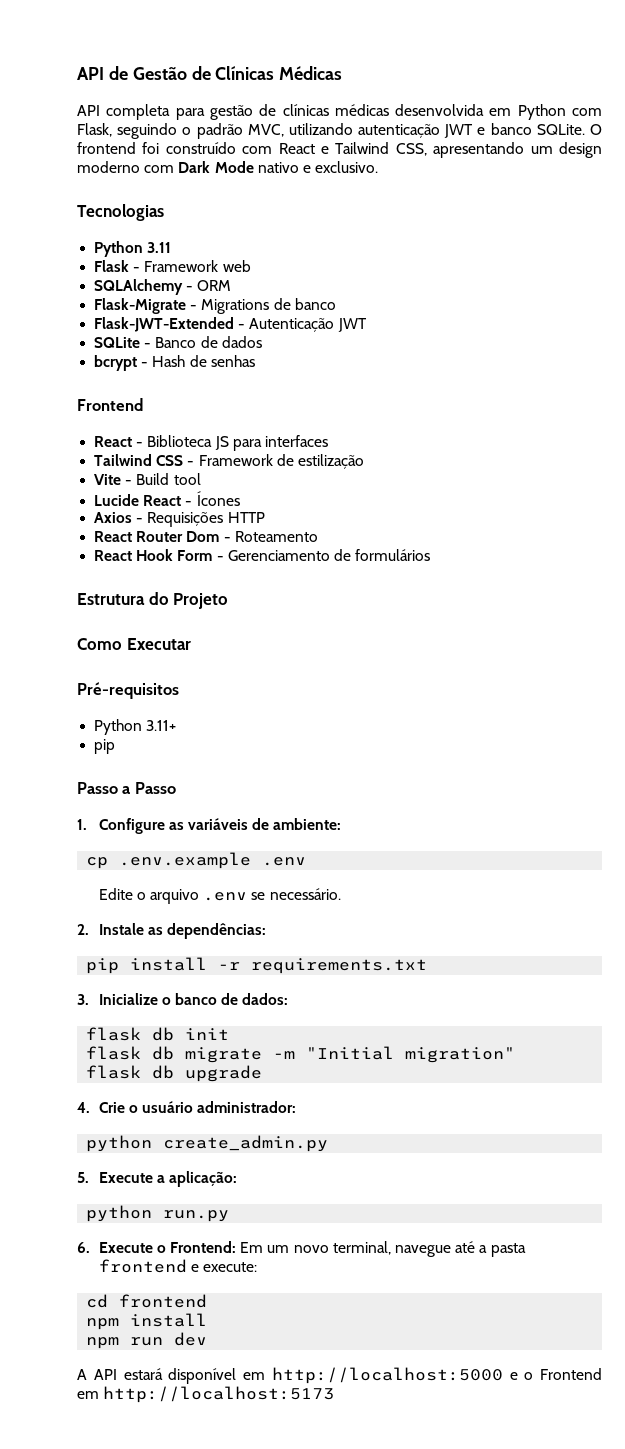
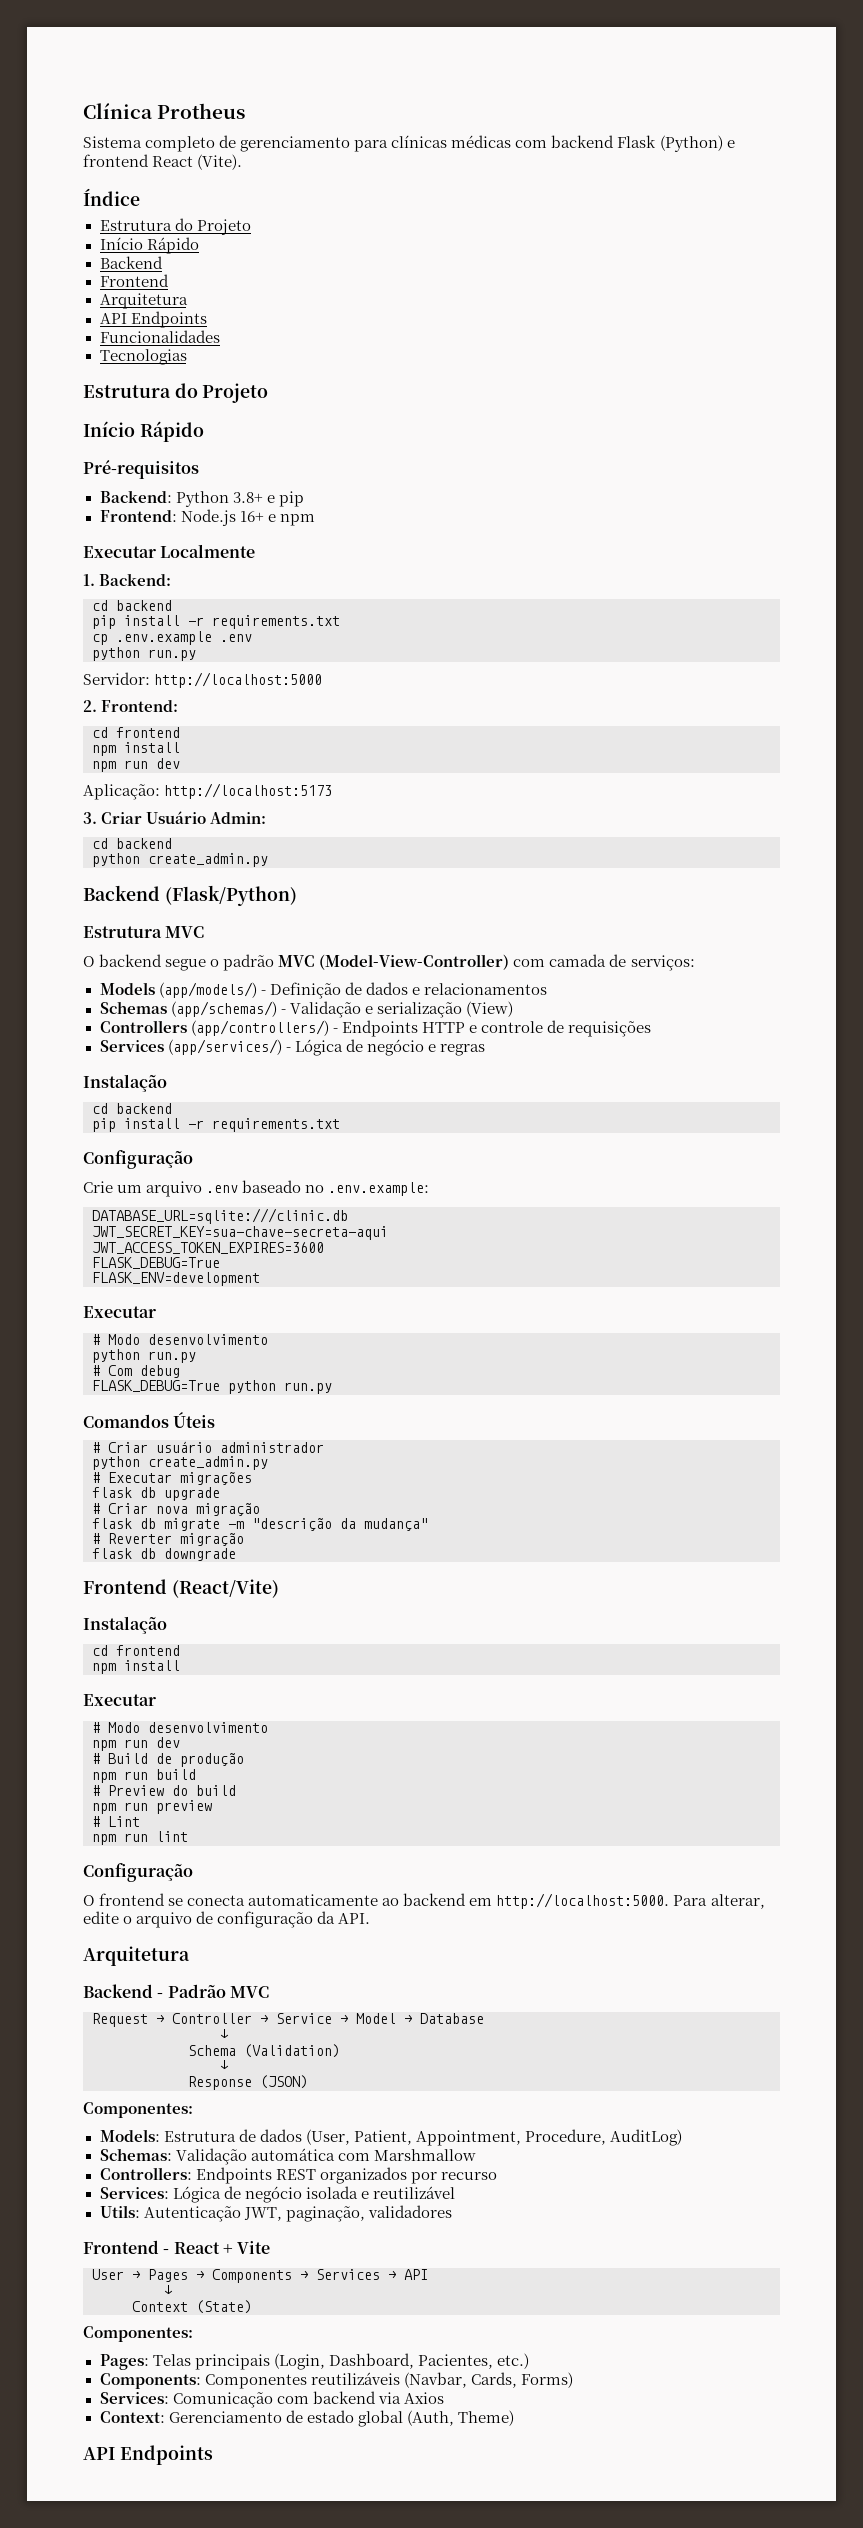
- API de Gestão de Clínicas Médicas
- API completa para gestão de clínicas médicas desenvolvida em Python com Flask, seguindo o padrão MVC, utilizando autenticação JWT e banco SQLite. O frontend foi construído com React e Tailwind CSS, apresentando um design moderno com Dark Mode nativo e exclusivo.
+ Clínica Protheus
+ Sistema completo de gerenciamento para clínicas médicas com backend Flask (Python) e frontend React (Vite).
+ Índice
+ Estrutura do Projeto
+ Início Rápido
+ Backend
+ Frontend
+ Arquitetura
+ API Endpoints
+ Funcionalidades
  Tecnologias
- Python 3.11
- Flask - Framework web
- SQLAlchemy - ORM
- Flask-Migrate - Migrations de banco
- Flask-JWT-Extended - Autenticação JWT
- SQLite - Banco de dados
- bcrypt - Hash de senhas
- Frontend
- React - Biblioteca JS para interfaces
- Tailwind CSS - Framework de estilização
- Vite - Build tool
- Lucide React - Ícones
- Axios - Requisições HTTP
- React Router Dom - Roteamento
- React Hook Form - Gerenciamento de formulários
  Estrutura do Projeto
- Como Executar
+ Início Rápido
  Pré-requisitos
- Python 3.11+
- pip
- Passo a Passo
- 1. Configure as variáveis de ambiente:
+ Backend: Python 3.8+ e pip
+ Frontend: Node.js 16+ e npm
+ Executar Localmente
+ 1. Backend:
+ cd backend
+ pip install -r requirements.txt
  cp .env.example .env
- Edite o arquivo .env se necessário.
- 2. Instale as dependências:
- pip install -r requirements.txt
- 3. Inicialize o banco de dados:
- flask db init
- flask db migrate -m "Initial migration"
- flask db upgrade
- 4. Crie o usuário administrador:
- python create_admin.py
- 5. Execute a aplicação:
  python run.py
- 6. Execute o Frontend: Em um novo terminal, navegue até a pasta frontend e execute:
+ Servidor: http://localhost:5000
+ 2. Frontend:
- A API estará disponível em http://localhost:5000 e o Frontend em http://localhost:5173
+ Aplicação: http://localhost:5173
+ 3. Criar Usuário Admin:
+ cd backend
+ python create_admin.py
+ Backend (Flask/Python)
+ Estrutura MVC
+ O backend segue o padrão MVC (Model-View-Controller) com camada de serviços:
+ Models (app/models/) - Definição de dados e relacionamentos
+ Schemas (app/schemas/) - Validação e serialização (View)
+ Controllers (app/controllers/) - Endpoints HTTP e controle de requisições
+ Services (app/services/) - Lógica de negócio e regras
+ Instalação
+ cd backend
+ pip install -r requirements.txt
+ Configuração
+ Crie um arquivo .env baseado no .env.example:
+ DATABASE_URL=sqlite:///clinic.db
+ JWT_SECRET_KEY=sua-chave-secreta-aqui
+ JWT_ACCESS_TOKEN_EXPIRES=3600
+ FLASK_DEBUG=True
+ FLASK_ENV=development
+ Executar
+ # Modo desenvolvimento
+ python run.py
+ # Com debug
+ FLASK_DEBUG=True python run.py
+ Comandos Úteis
+ # Criar usuário administrador
+ python create_admin.py
+ # Executar migrações
+ flask db upgrade
+ # Criar nova migração
+ flask db migrate -m "descrição da mudança"
+ # Reverter migração
+ flask db downgrade
+ Frontend (React/Vite)
+ Instalação
+ cd frontend
+ npm install
+ Executar
+ # Modo desenvolvimento
+ npm run dev
+ # Build de produção
+ npm run build
+ # Preview do build
+ npm run preview
+ # Lint
+ npm run lint
+ Configuração
+ O frontend se conecta automaticamente ao backend em http://localhost:5000. Para alterar, edite o arquivo de configuração da API.
+ Arquitetura
+ Backend - Padrão MVC
+ Request → Controller → Service → Model → Database
+ ↓
+ Schema (Validation)
+ ↓
+ Response (JSON)
+ Componentes:
+ Models: Estrutura de dados (User, Patient, Appointment, Procedure, AuditLog)
+ Schemas: Validação automática com Marshmallow
+ Controllers: Endpoints REST organizados por recurso
+ Services: Lógica de negócio isolada e reutilizável
+ Utils: Autenticação JWT, paginação, validadores
+ Frontend - React + Vite
+ User → Pages → Components → Services → API
+ ↓
+ Context (State)
+ Componentes:
+ Pages: Telas principais (Login, Dashboard, Pacientes, etc.)
+ Components: Componentes reutilizáveis (Navbar, Cards, Forms)
+ Services: Comunicação com backend via Axios
+ Context: Gerenciamento de estado global (Auth, Theme)
+ API Endpoints

